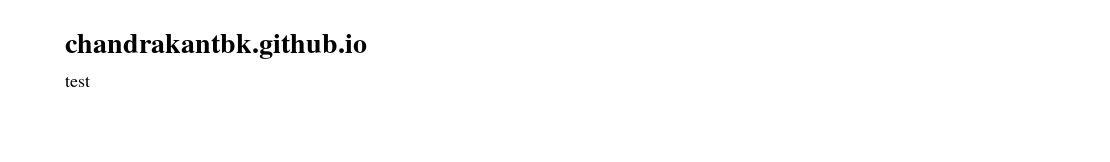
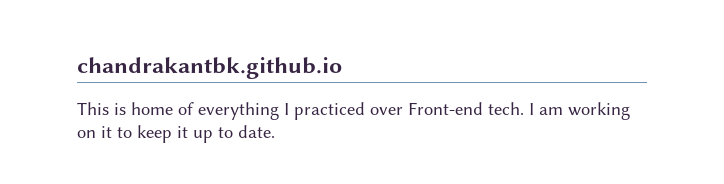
- test
+ This is home of everything I practiced over Front-end tech. I am working on it to keep it up to date.

